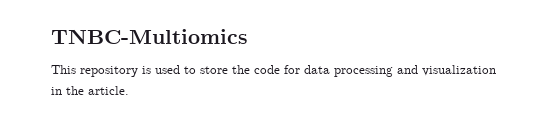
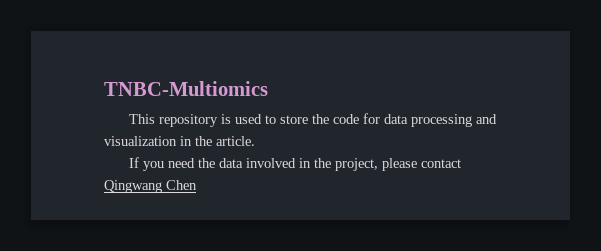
+ If you need the data involved in the project, please contact Qingwang Chen

